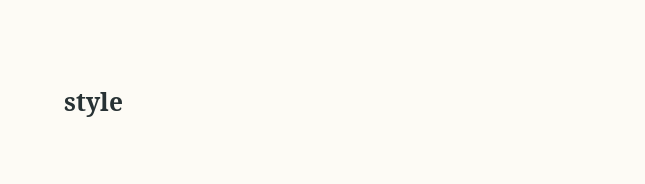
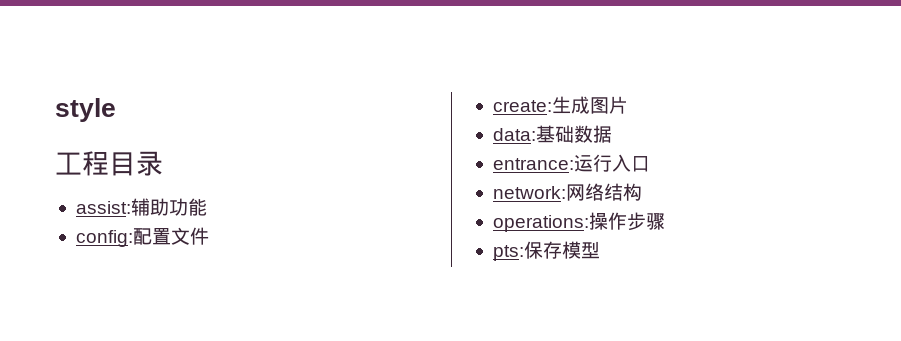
+ 工程目录
+ assist:辅助功能
+ config:配置文件
+ create:生成图片
+ data:基础数据
+ entrance:运行入口
+ network:网络结构
+ operations:操作步骤
+ pts:保存模型

